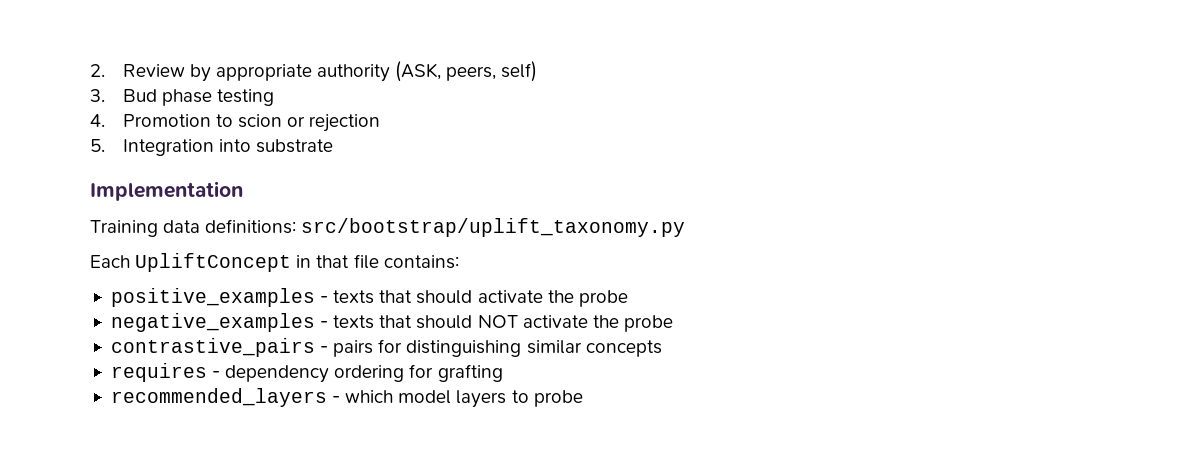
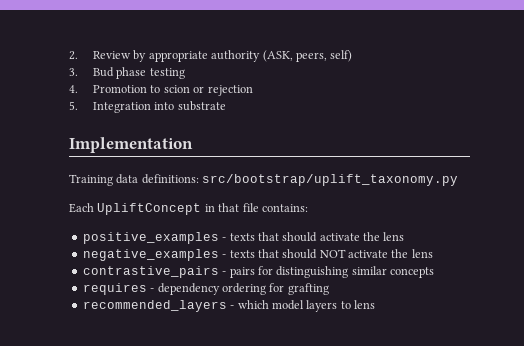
- positive_examples - texts that should activate the probe
+ positive_examples - texts that should activate the lens
- negative_examples - texts that should NOT activate the probe
+ negative_examples - texts that should NOT activate the lens
- recommended_layers - which model layers to probe
+ recommended_layers - which model layers to lens

